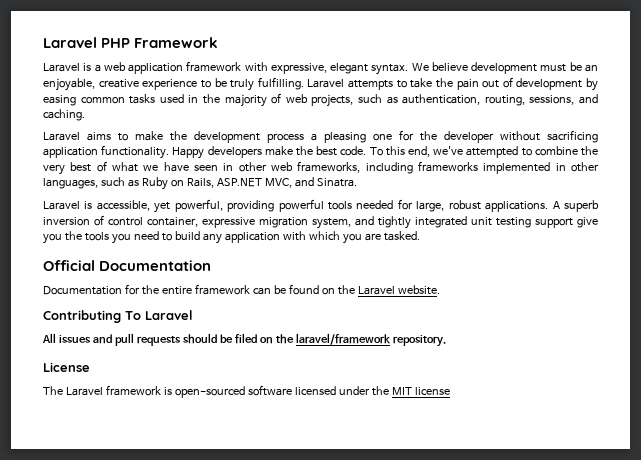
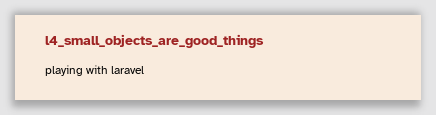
- Laravel PHP Framework
- Laravel is a web application framework with expressive, elegant syntax. We believe development must be an enjoyable, creative experience to be truly fulfilling. Laravel attempts to take the pain out of development by easing common tasks used in the majority of web projects, such as authentication, routing, sessions, and caching.
- Laravel aims to make the development process a pleasing one for the developer without sacrificing application functionality. Happy developers make the best code. To this end, we've attempted to combine the very best of what we have seen in other web frameworks, including frameworks implemented in other languages, such as Ruby on Rails, ASP.NET MVC, and Sinatra.
- Laravel is accessible, yet powerful, providing powerful tools needed for large, robust applications. A superb inversion of control container, expressive migration system, and tightly integrated unit testing support give you the tools you need to build any application with which you are tasked.
- Official Documentation
- Documentation for the entire framework can be found on the Laravel website.
- Contributing To Laravel
- All issues and pull requests should be filed on the laravel/framework repository.
- License
- The Laravel framework is open-sourced software licensed under the MIT license
+ l4_small_objects_are_good_things
+ playing with laravel

